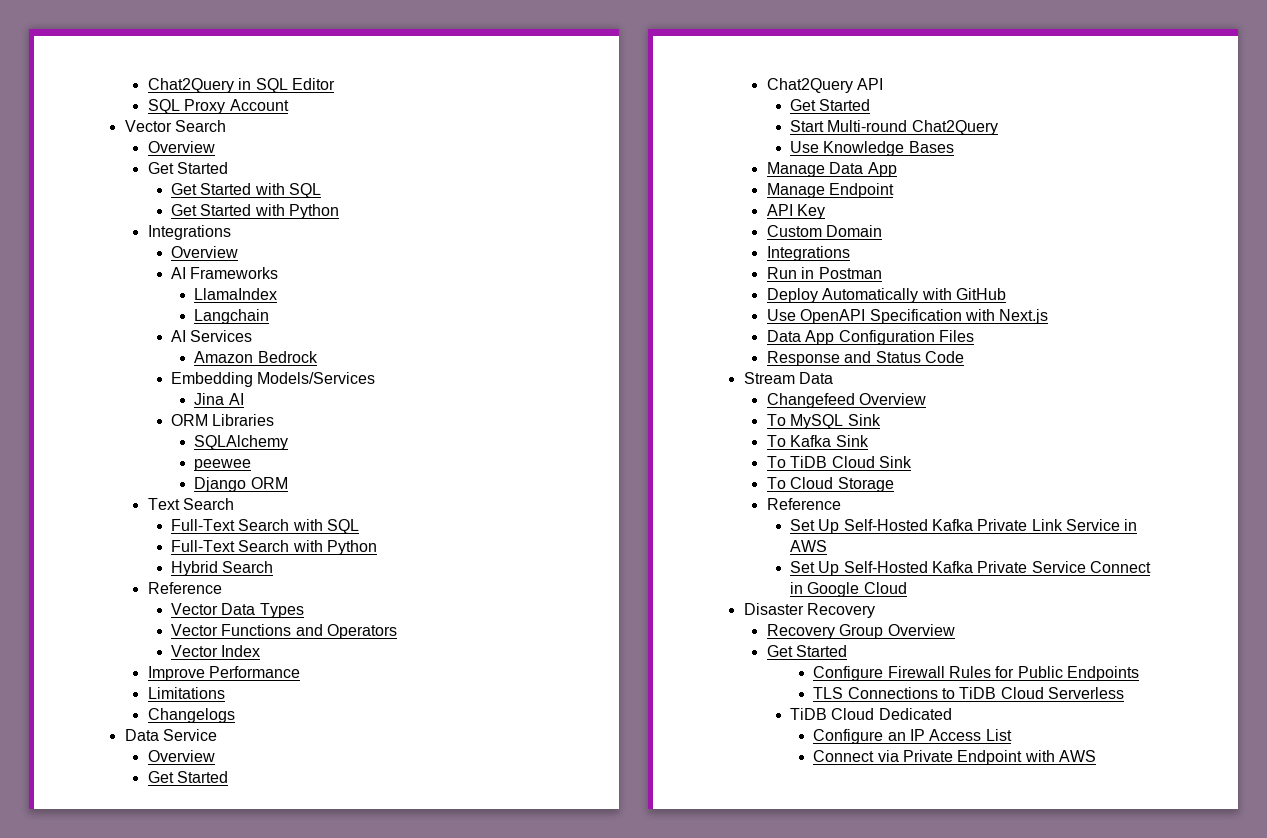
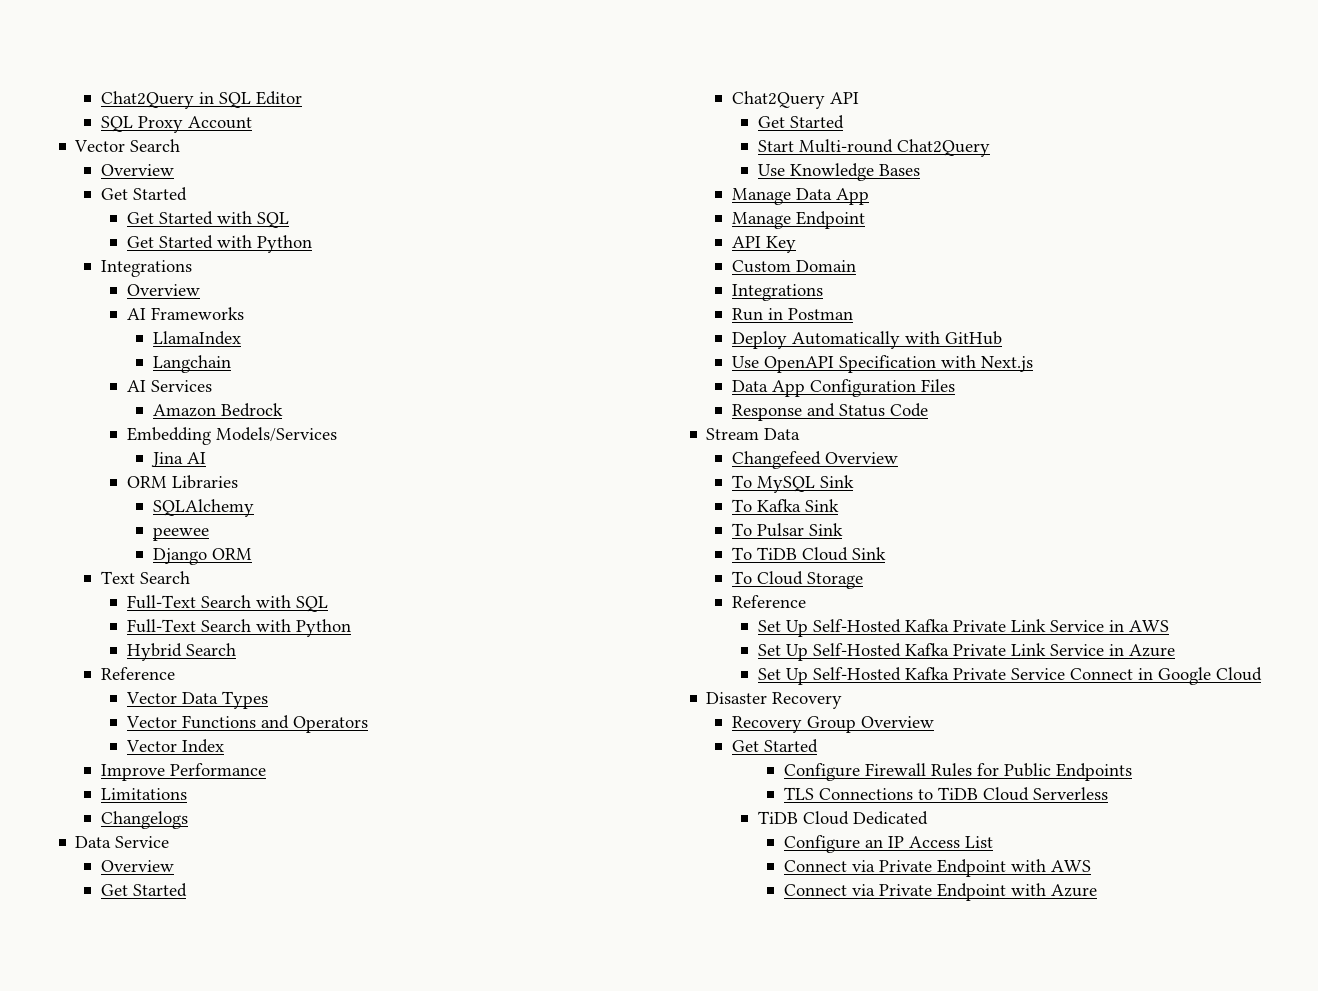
+ To Pulsar Sink
+ Set Up Self-Hosted Kafka Private Link Service in Azure
+ Connect via Private Endpoint with Azure

